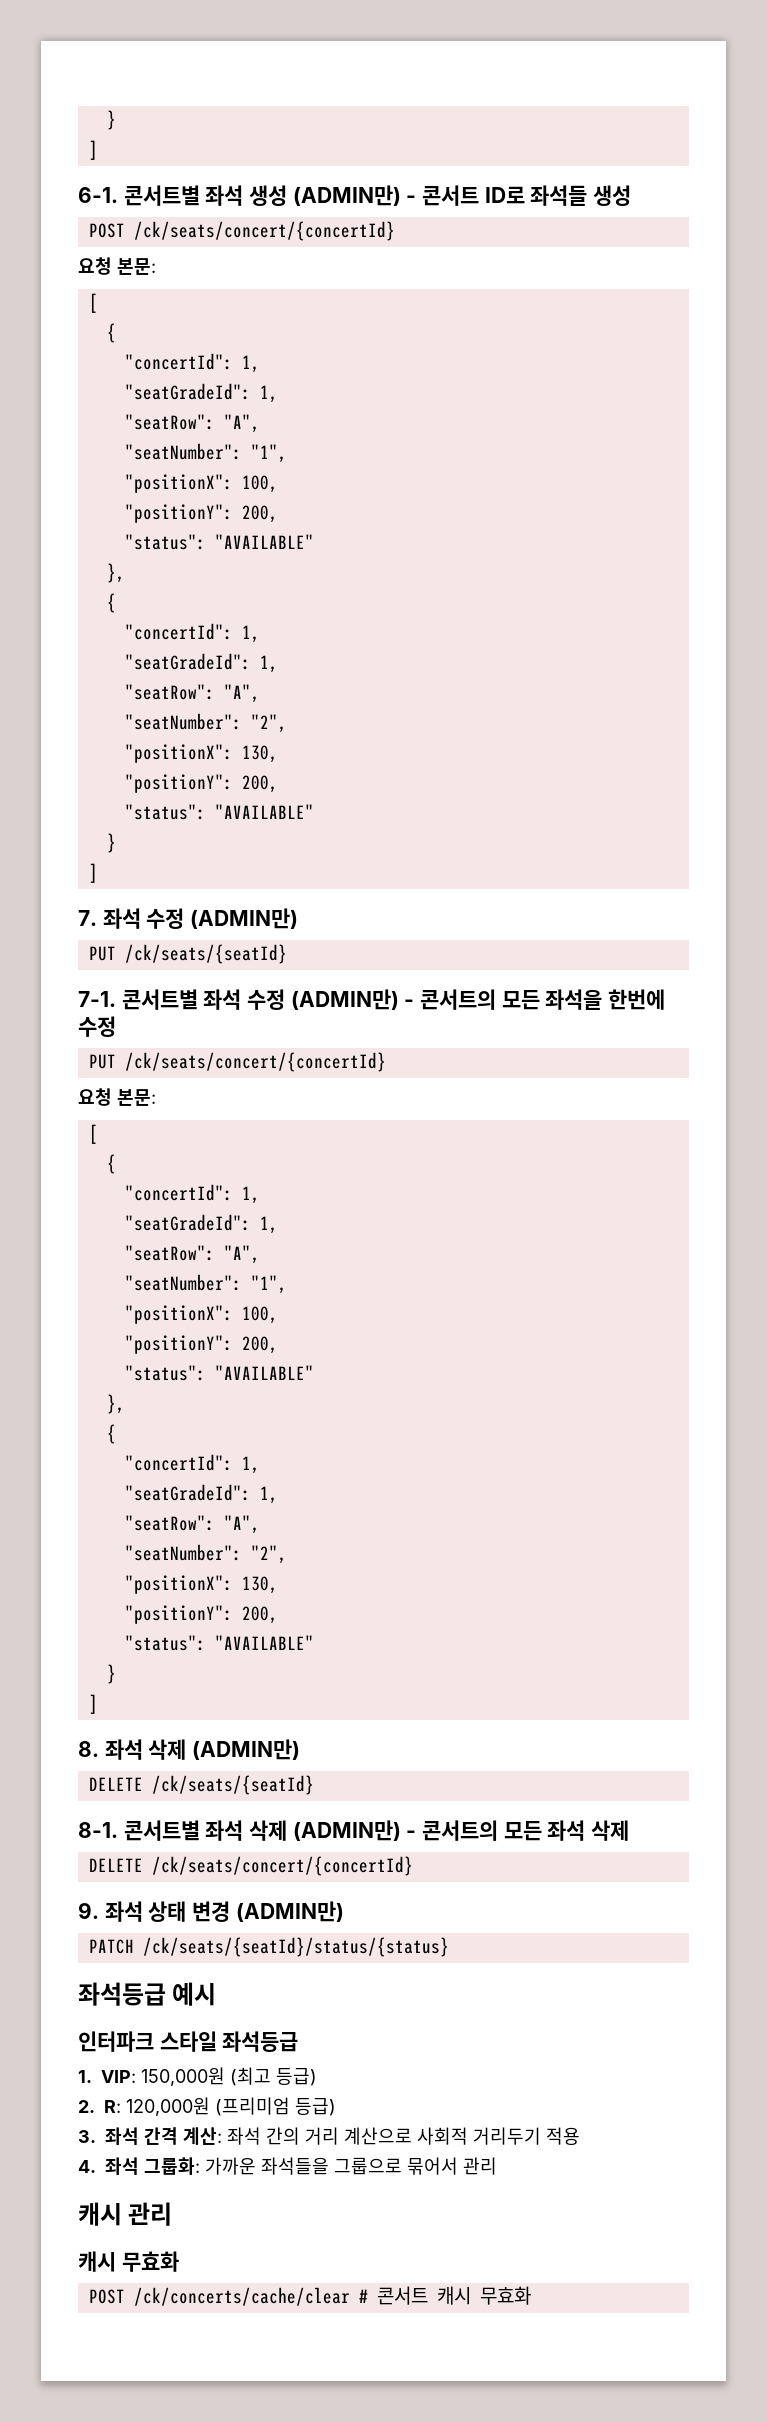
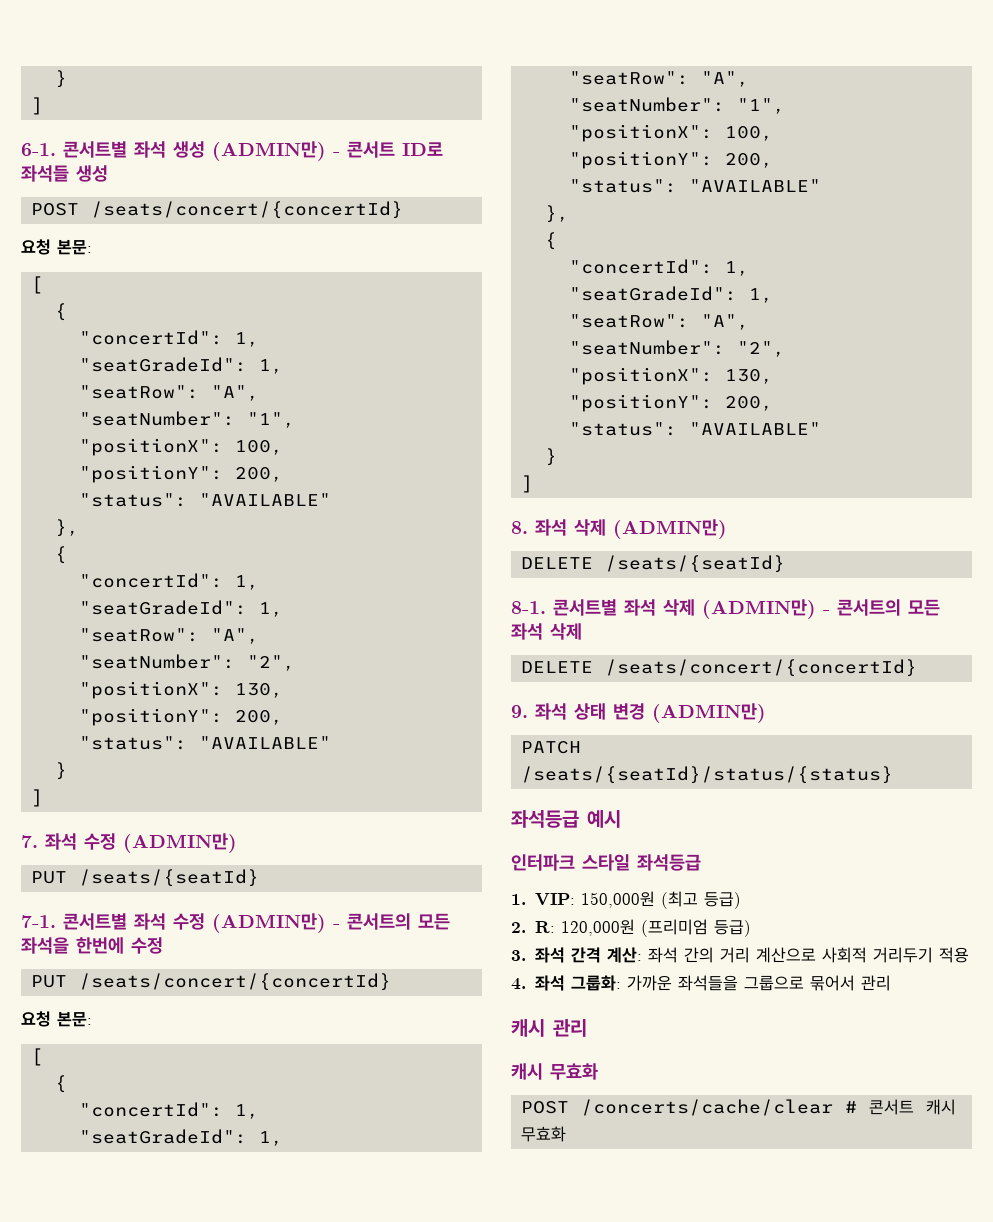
- POST /ck/seats/concert/{concertId}
+ POST /seats/concert/{concertId}
- PUT /ck/seats/{seatId}
+ PUT /seats/{seatId}
- PUT /ck/seats/concert/{concertId}
+ PUT /seats/concert/{concertId}
- DELETE /ck/seats/{seatId}
+ DELETE /seats/{seatId}
- DELETE /ck/seats/concert/{concertId}
+ DELETE /seats/concert/{concertId}
- PATCH /ck/seats/{seatId}/status/{status}
+ PATCH /seats/{seatId}/status/{status}
- POST /ck/concerts/cache/clear # 콘서트 캐시 무효화
+ POST /concerts/cache/clear # 콘서트 캐시 무효화

